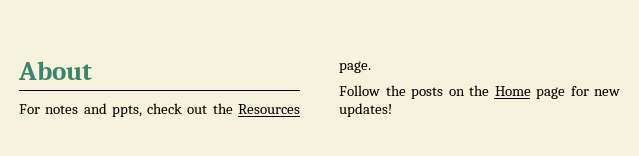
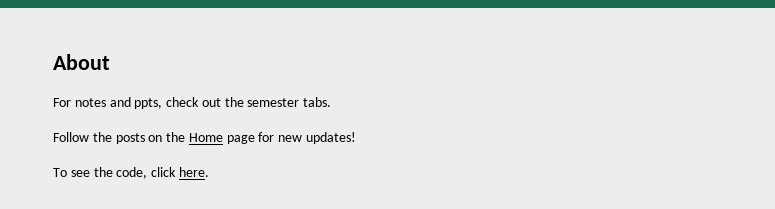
- For notes and ppts, check out the Resources page.
+ For notes and ppts, check out the semester tabs.
+ To see the code, click here.

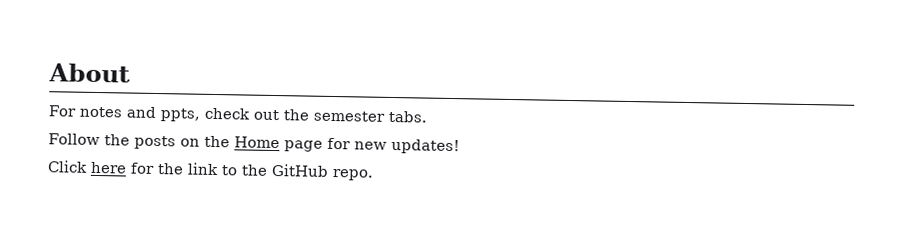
- To see the code, click here.
+ Click here for the link to the GitHub repo.

